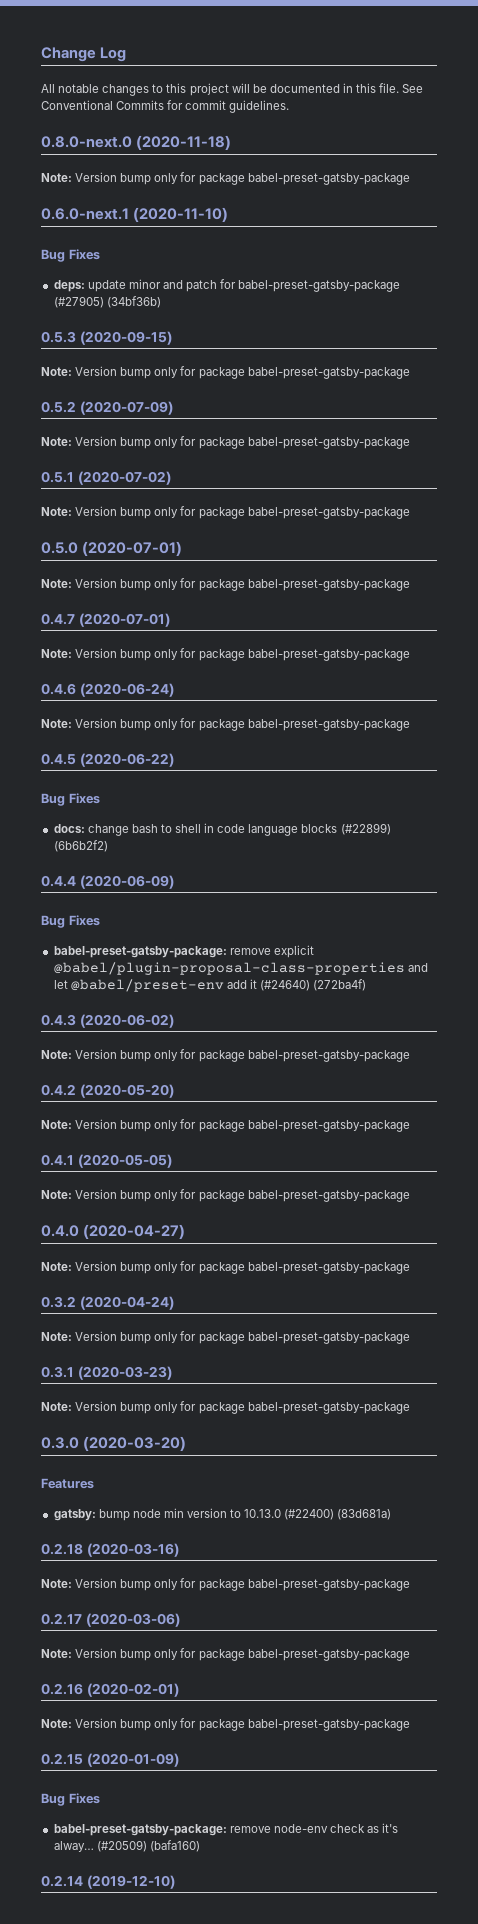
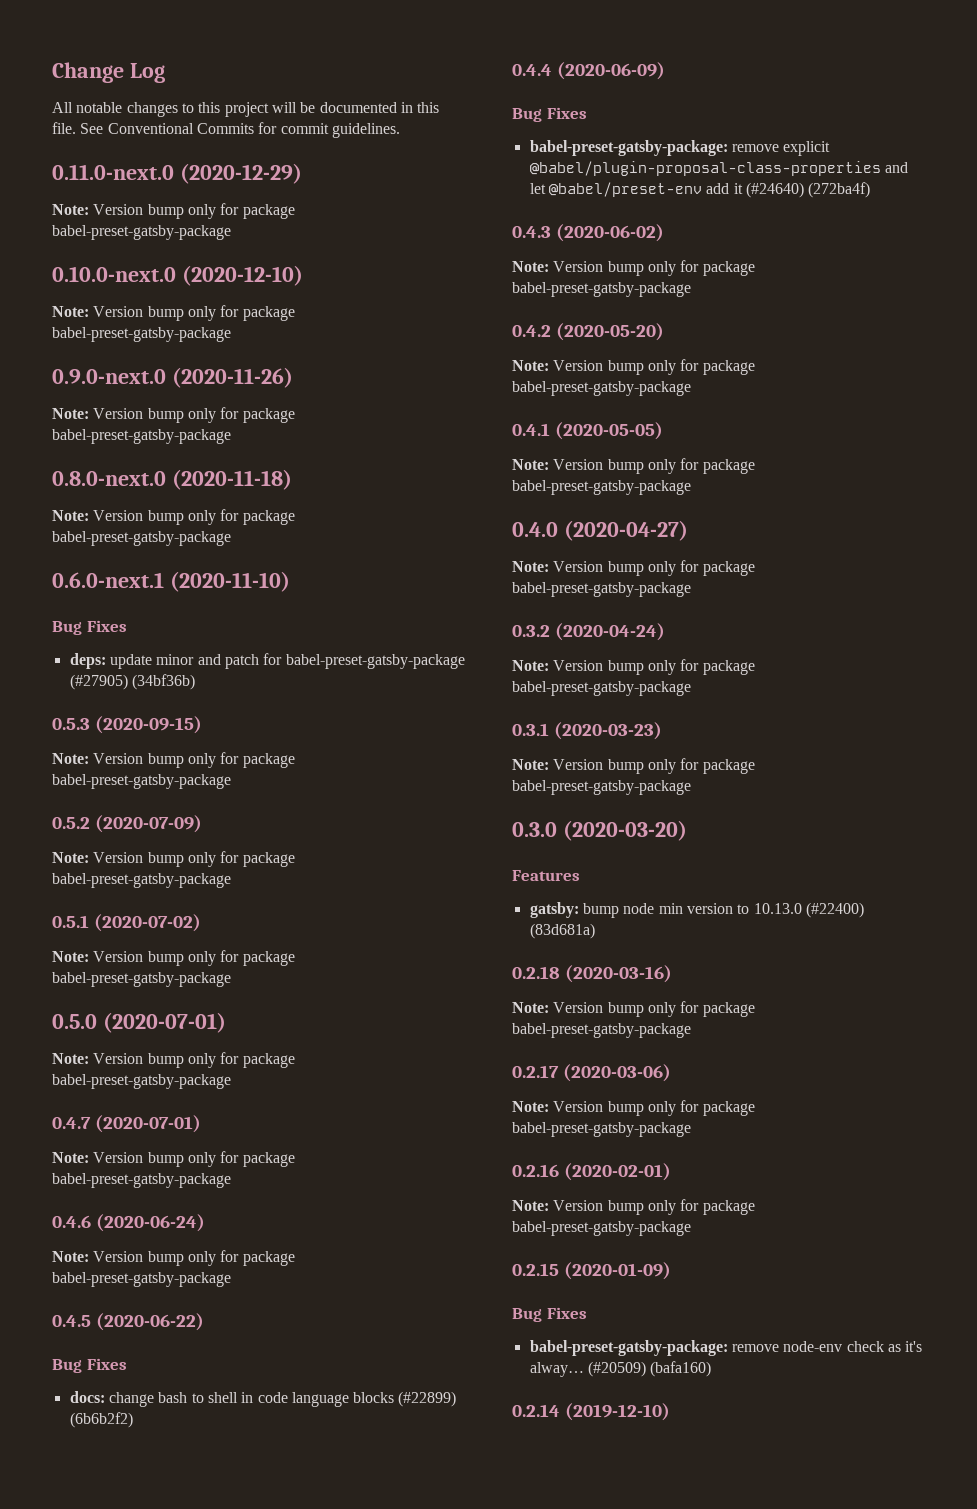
+ 0.11.0-next.0 (2020-12-29)
+ Note: Version bump only for package babel-preset-gatsby-package
+ 0.10.0-next.0 (2020-12-10)
+ Note: Version bump only for package babel-preset-gatsby-package
+ 0.9.0-next.0 (2020-11-26)
+ Note: Version bump only for package babel-preset-gatsby-package

